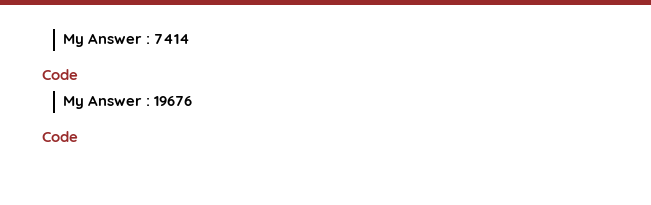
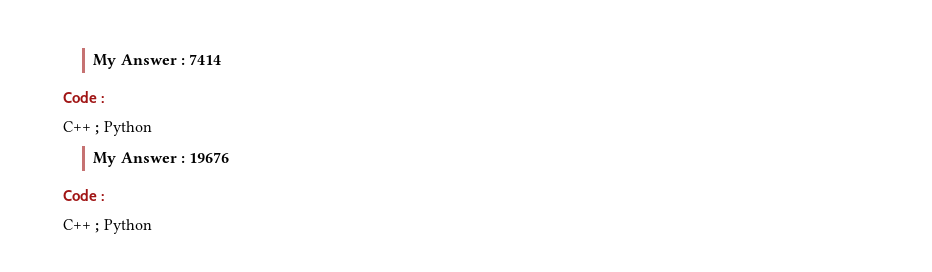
  My Answer : 7414
- Code
+ Code :
+ C++ ; Python
  My Answer : 19676
- Code
+ Code :
+ C++ ; Python

